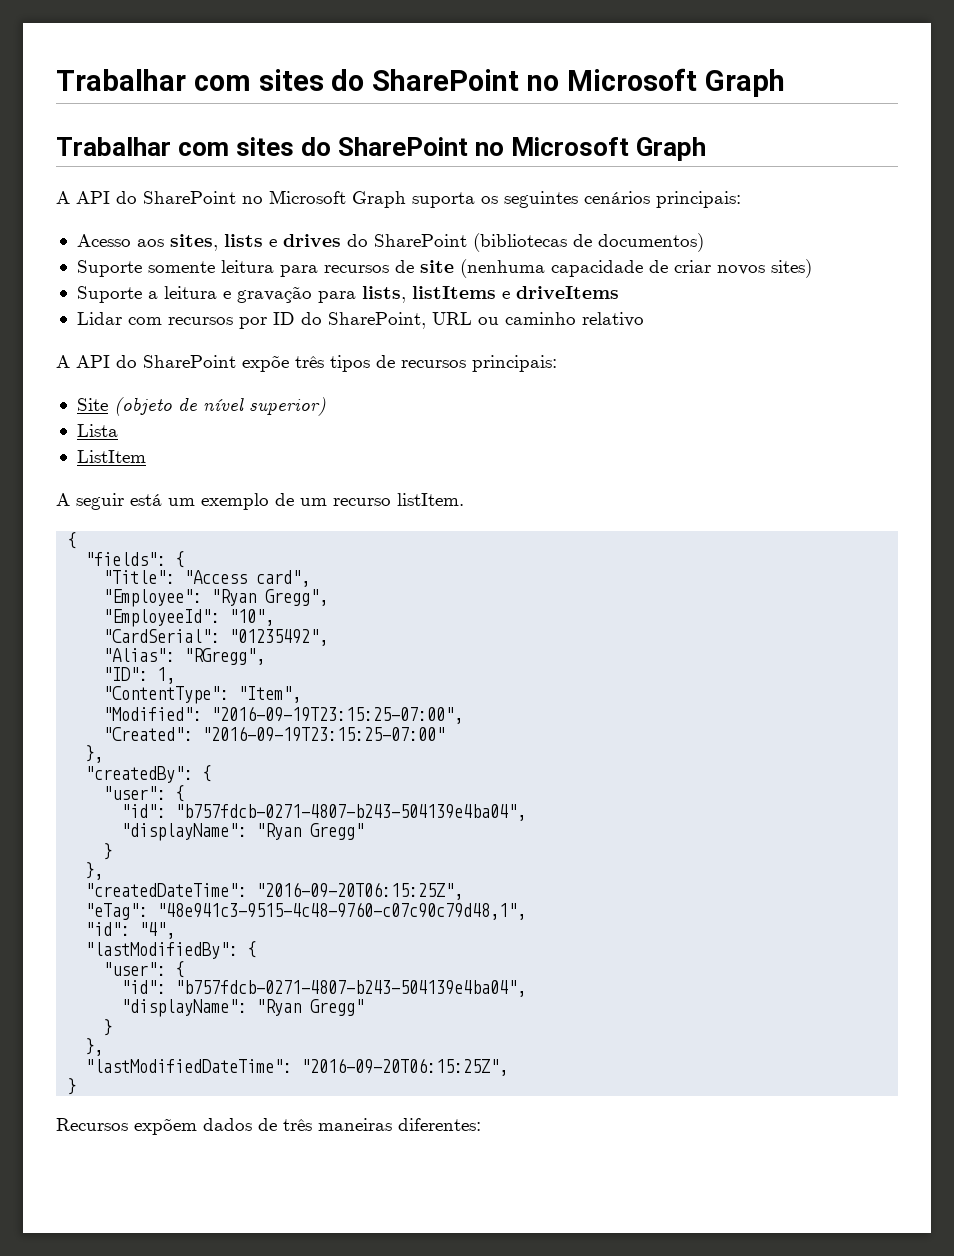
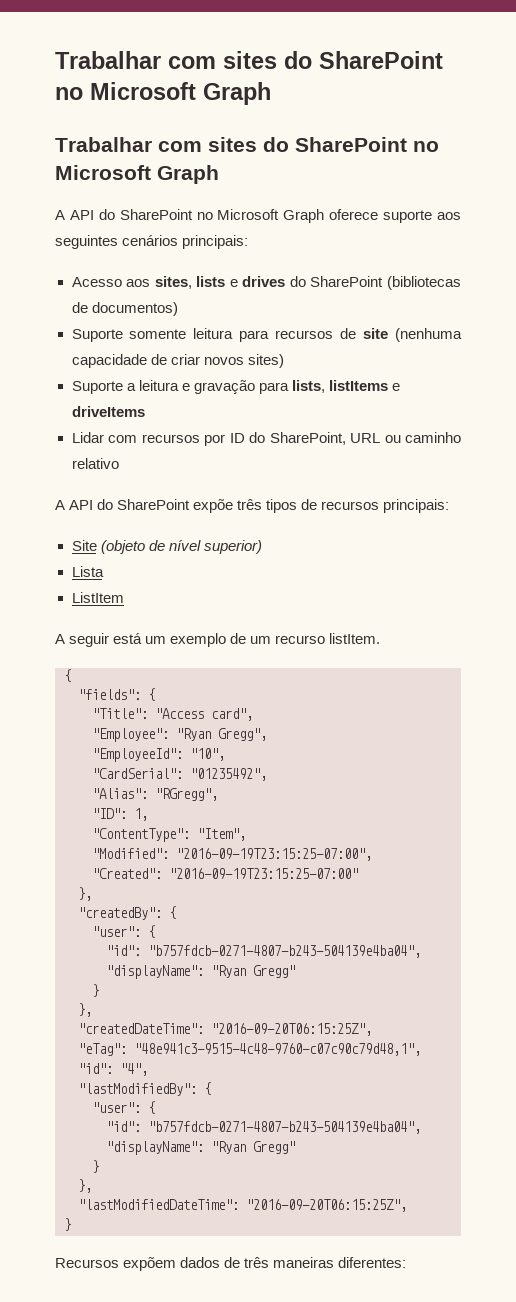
- A API do SharePoint no Microsoft Graph suporta os seguintes cenários principais:
+ A API do SharePoint no Microsoft Graph oferece suporte aos seguintes cenários principais:

